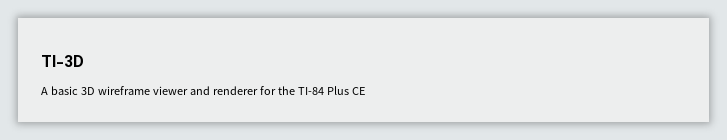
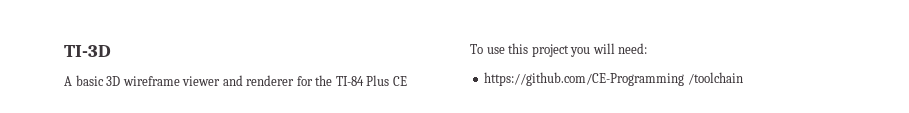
+ To use this project you will need:
+ https://github.com/CE-Programming /toolchain

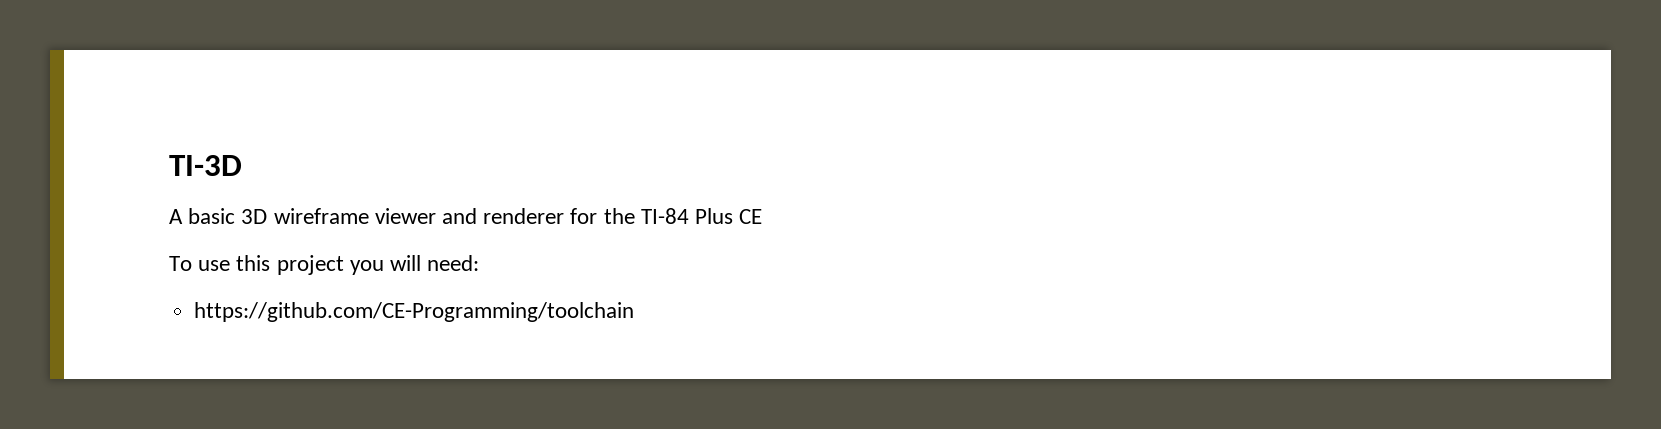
- https://github.com/CE-Programming /toolchain
+ https://github.com/CE-Programming/toolchain

